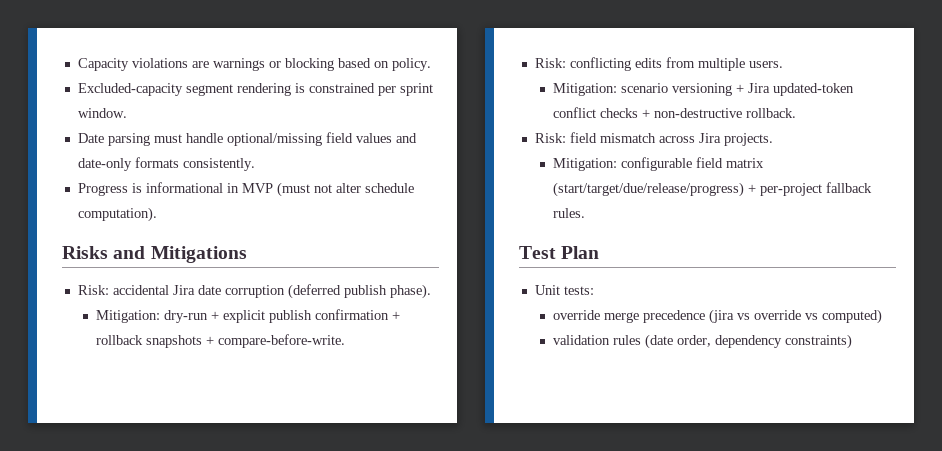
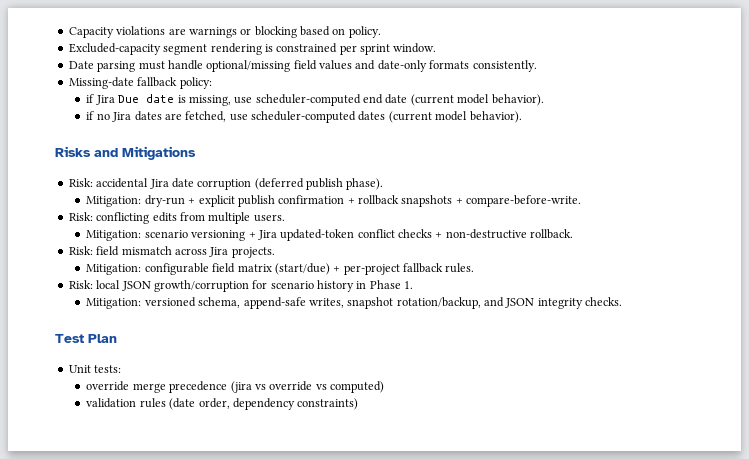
- Progress is informational in MVP (must not alter schedule computation).
+ Missing-date fallback policy:
+ if Jira Due date is missing, use scheduler-computed end date (current model behavior).
+ if no Jira dates are fetched, use scheduler-computed dates (current model behavior).
- Mitigation: configurable field matrix (start/target/due/release/progress) + per-project fallback rules.
+ Mitigation: configurable field matrix (start/due) + per-project fallback rules.
+ Risk: local JSON growth/corruption for scenario history in Phase 1.
+ Mitigation: versioned schema, append-safe writes, snapshot rotation/backup, and JSON integrity checks.

